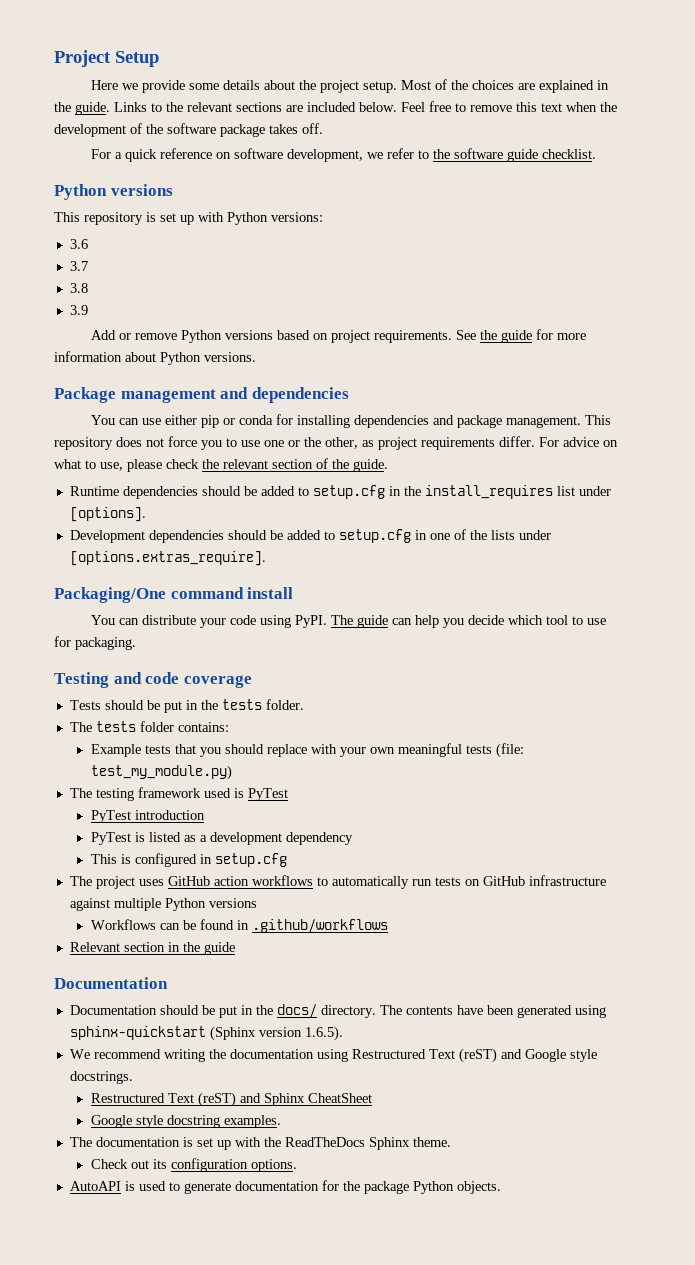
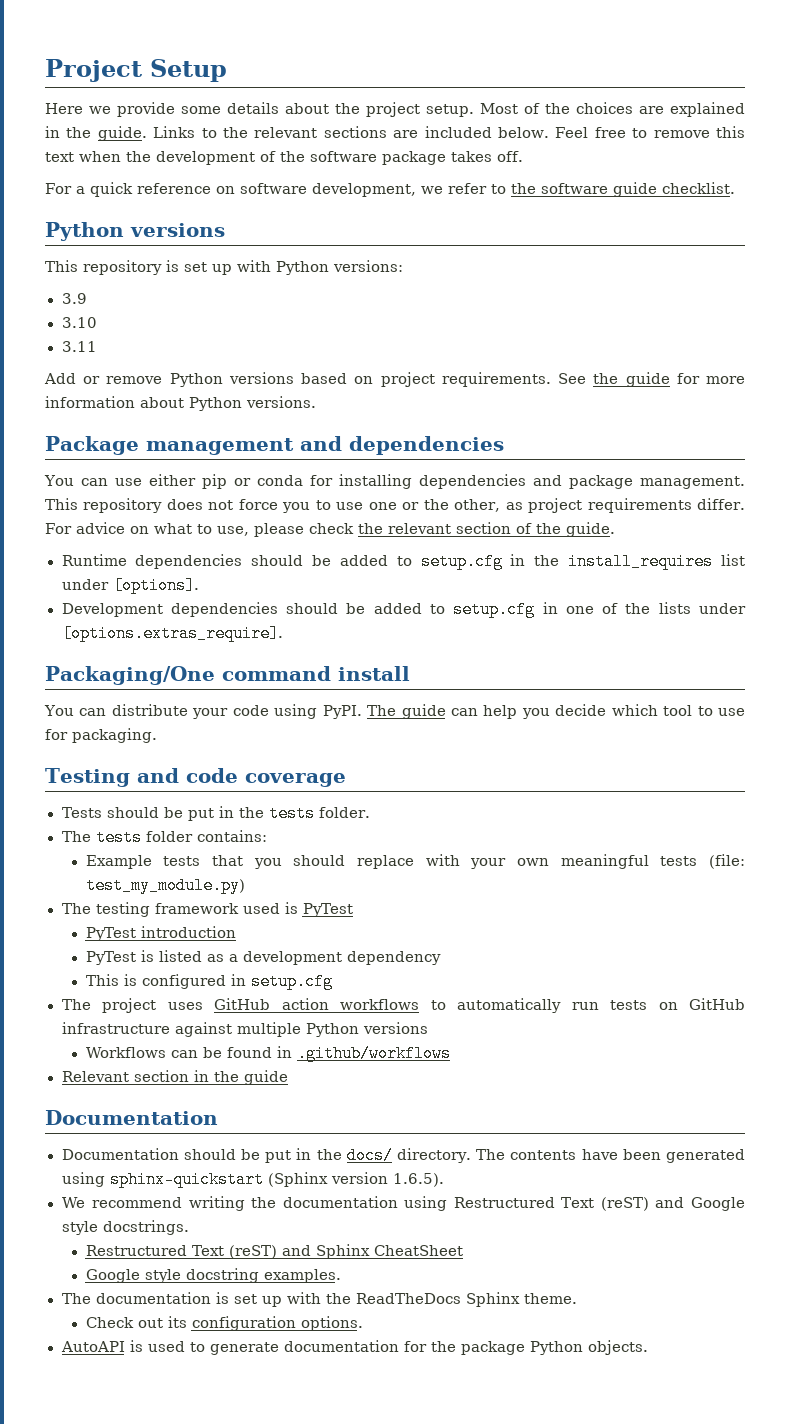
- 3.6
- 3.7
- 3.8
  3.9
+ 3.10
+ 3.11

